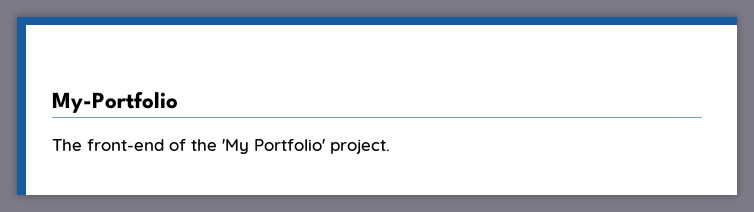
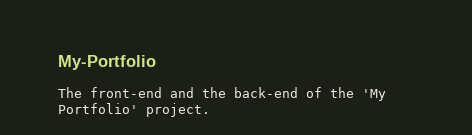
- The front-end of the 'My Portfolio' project.
+ The front-end and the back-end of the 'My Portfolio' project.

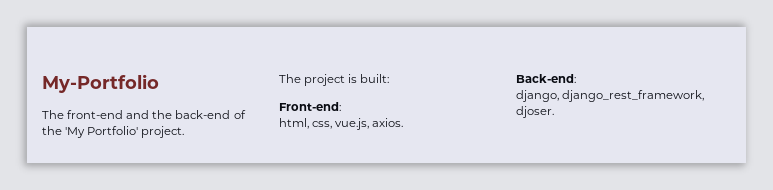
+ The project is built:
+ Front-end:
+ html, css, vue.js, axios.
+ Back-end:
+ django, django_rest_framework, djoser.

